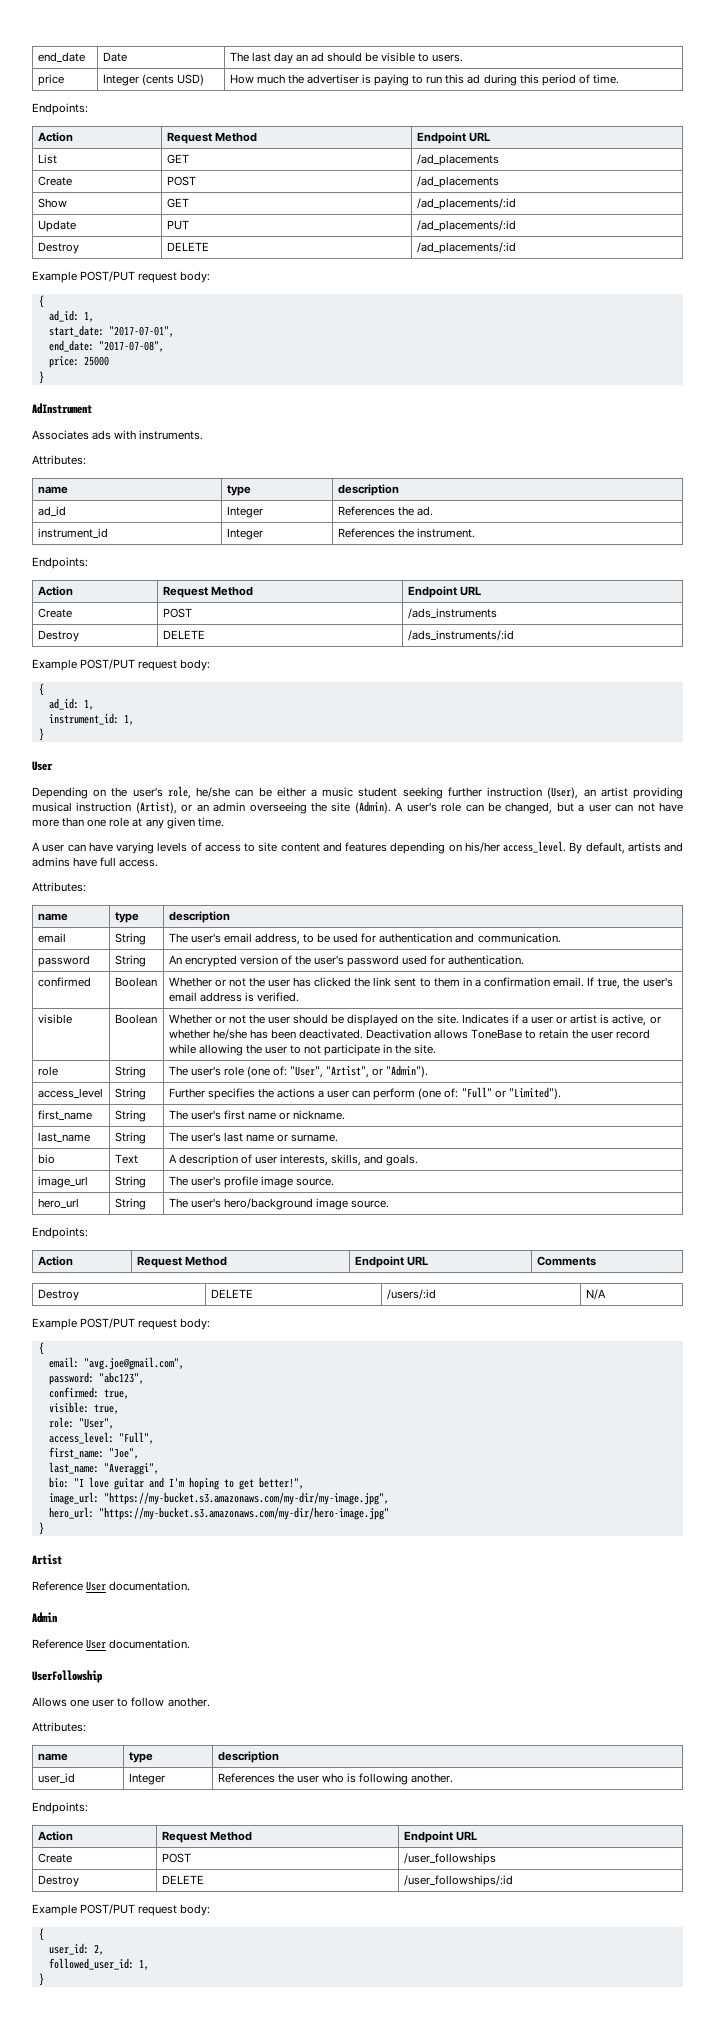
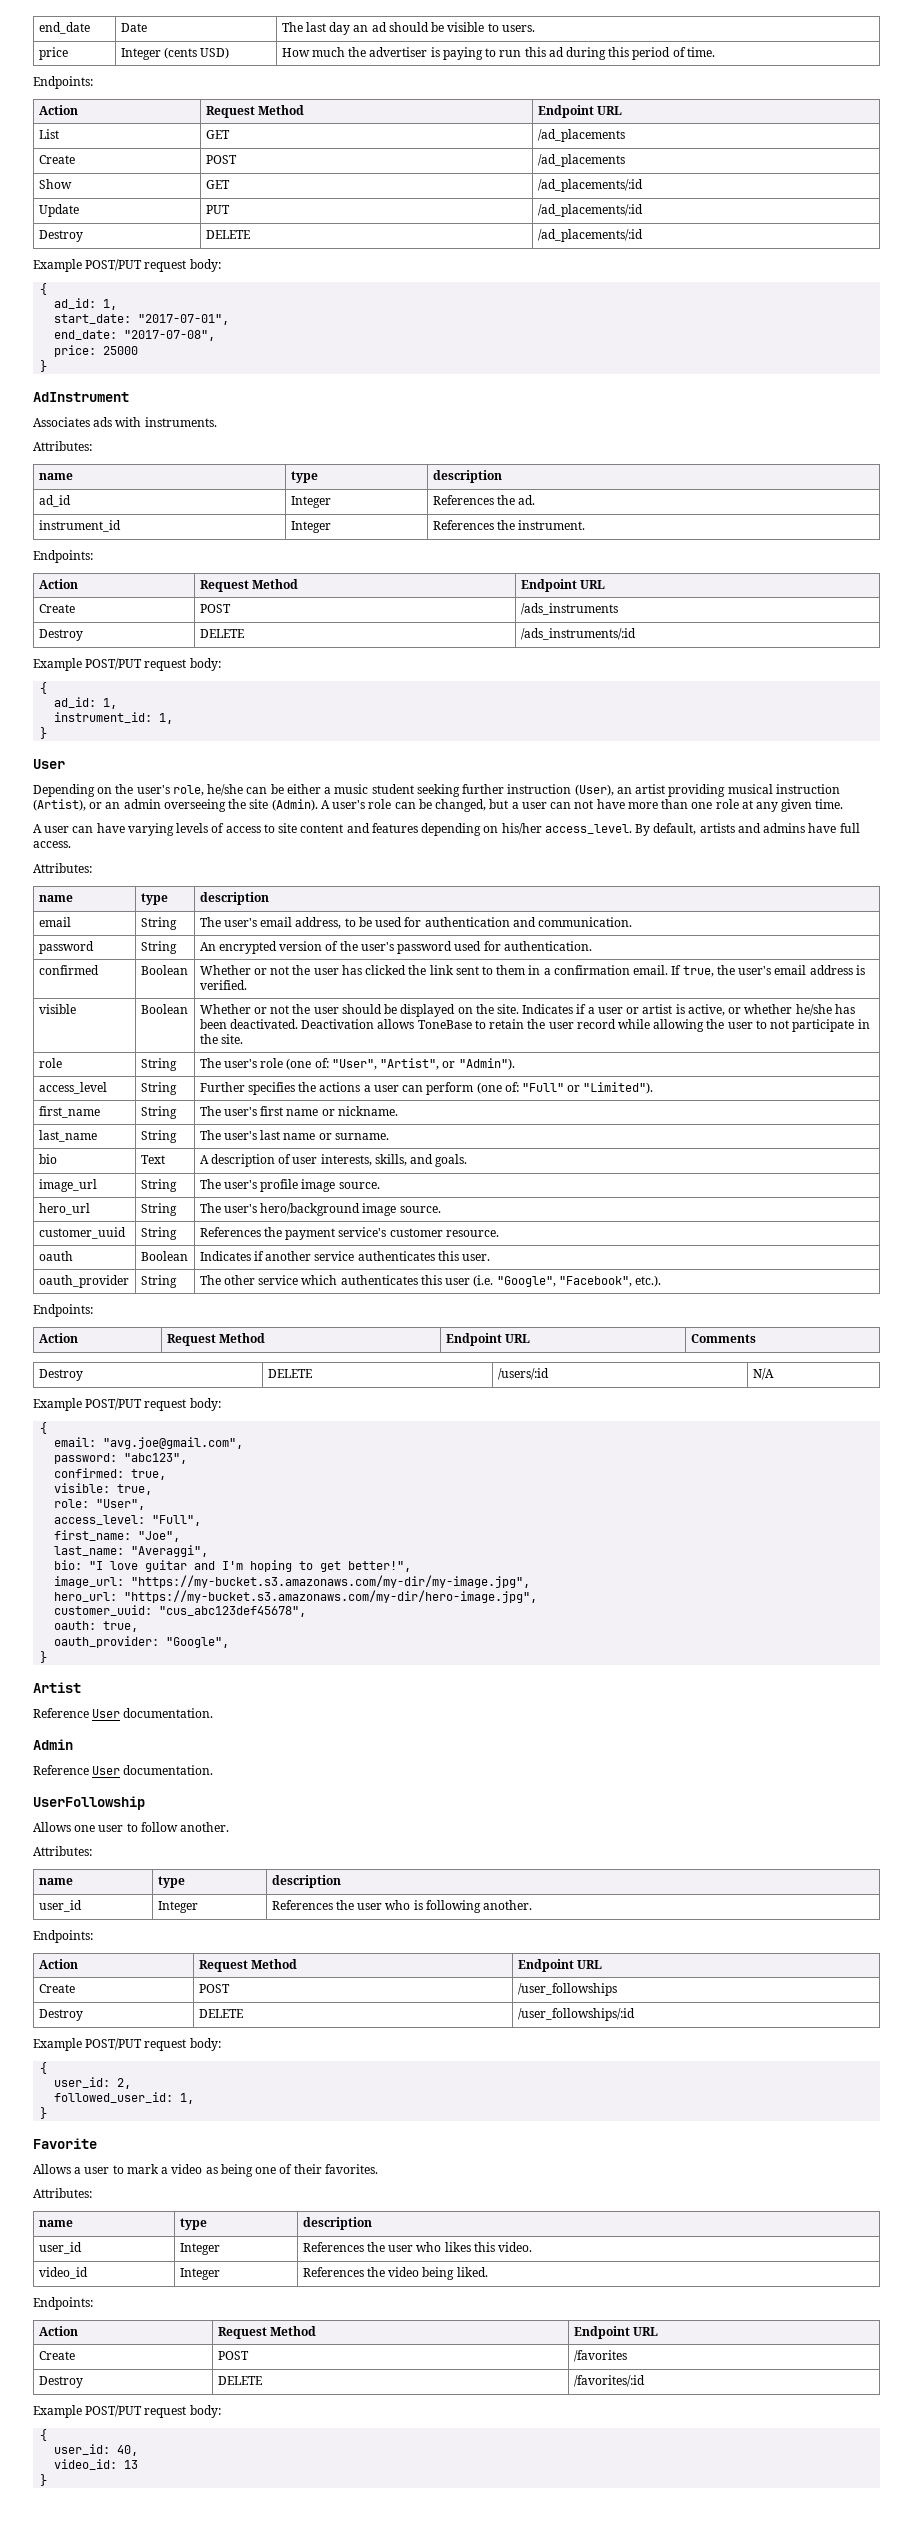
+ customer_uuid | String | References the payment service's customer resource.
+ oauth | Boolean | Indicates if another service authenticates this user.
+ oauth_provider | String | The other service which authenticates this user (i.e. "Google", "Facebook", etc.).
- hero_url: "https://my-bucket.s3.amazonaws.com/my-dir/hero-image.jpg"
+ hero_url: "https://my-bucket.s3.amazonaws.com/my-dir/hero-image.jpg",
+ customer_uuid: "cus_abc123def45678",
+ oauth: true,
+ oauth_provider: "Google",
+ Favorite
+ Allows a user to mark a video as being one of their favorites.
+ Attributes:
+ name | type | description
+ user_id | Integer | References the user who likes this video.
+ video_id | Integer | References the video being liked.
+ Endpoints:
+ Action | Request Method | Endpoint URL
+ Create | POST | /favorites
+ Destroy | DELETE | /favorites/:id
+ Example POST/PUT request body:
+ {
+ user_id: 40,
+ video_id: 13
+ }

